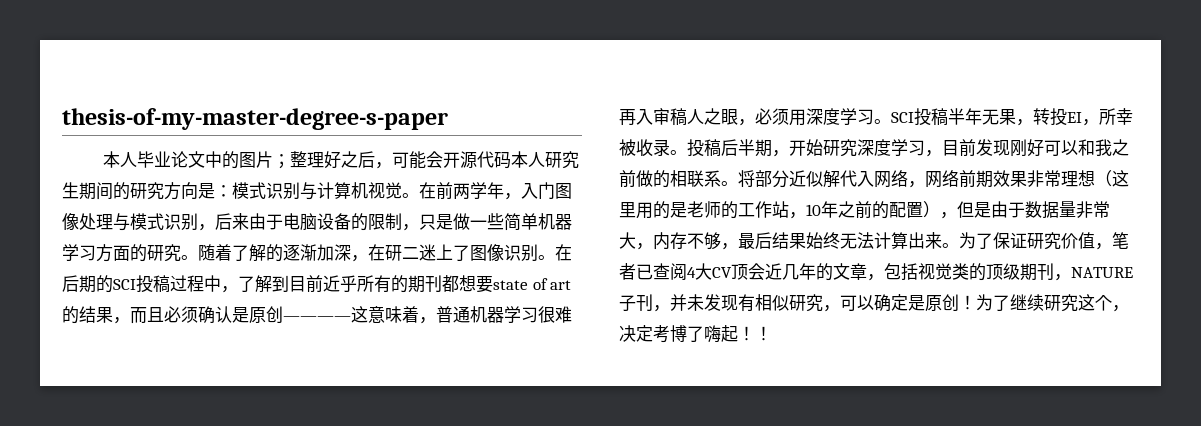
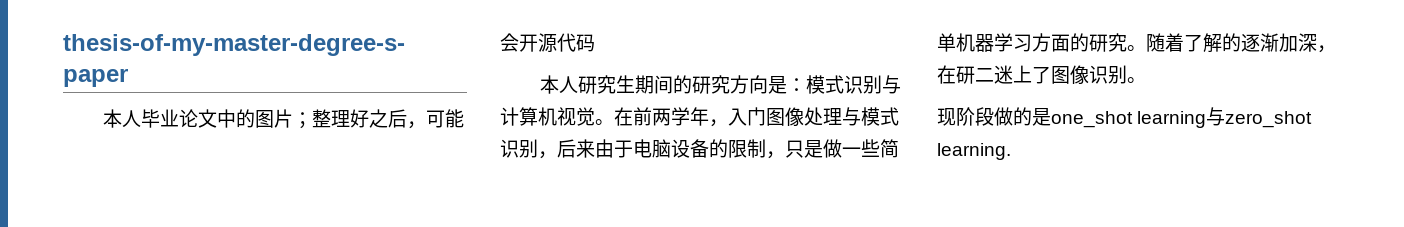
- 本人毕业论文中的图片；整理好之后，可能会开源代码本人研究生期间的研究方向是：模式识别与计算机视觉。
+ 本人毕业论文中的图片；整理好之后，可能会开源代码
+ 本人研究生期间的研究方向是：模式识别与计算机视觉。
- 随着了解的逐渐加深，在研二迷上了图像识别。在后期的SCI投稿过程中，了解到目前近乎所有的期刊都想要state of art的结果，而且必须确认是原创————这意味着，普通机器学习很难再入审稿人之眼，必须用深度学习。SCI投稿半年无果，转投EI，所幸被收录。投稿后半期，开始研究深度学习，目前发现刚好可以和我之前做的相联系。将部分近似解代入网络，网络前期效果非常理想（这里用的是老师的工作站，10年之前的配置），但是由于数据量非常大，内存不够，最后结果始终无法计算出来。为了保证研究价值，笔者已查阅4大CV顶会近几年的文章，包括视觉类的顶级期刊，NATURE子刊，并未发现有相似研究，可以确定是原创！为了继续研究这个，决定考博了嗨起！！
+ 随着了解的逐渐加深，在研二迷上了图像识别。
+ 现阶段做的是one_shot learning与zero_shot learning.

